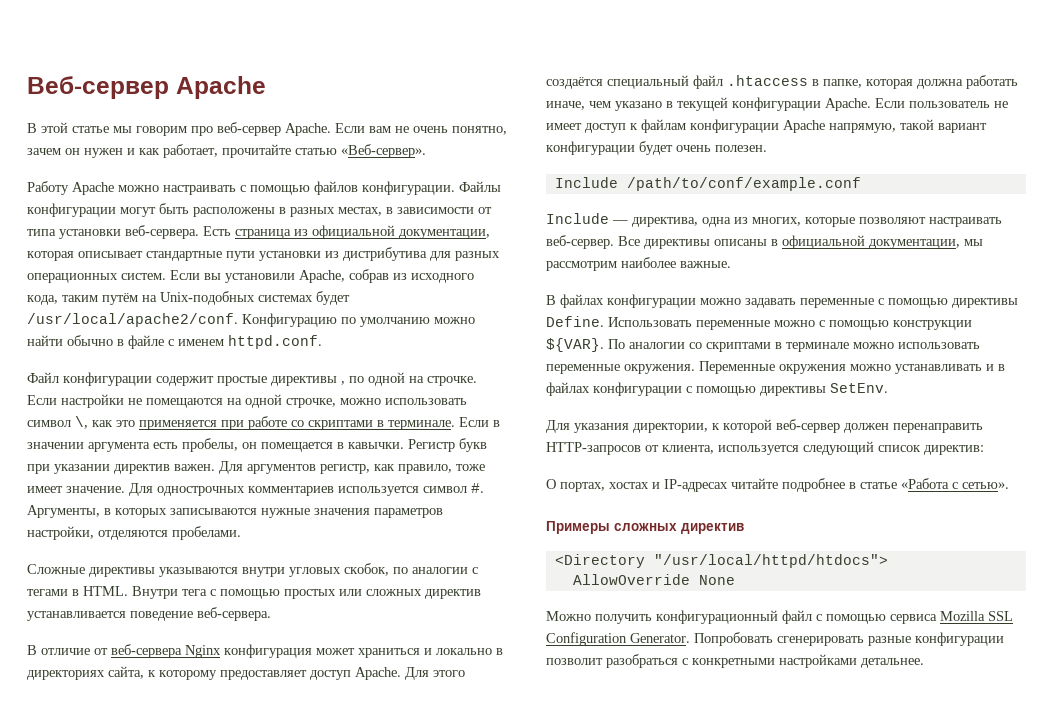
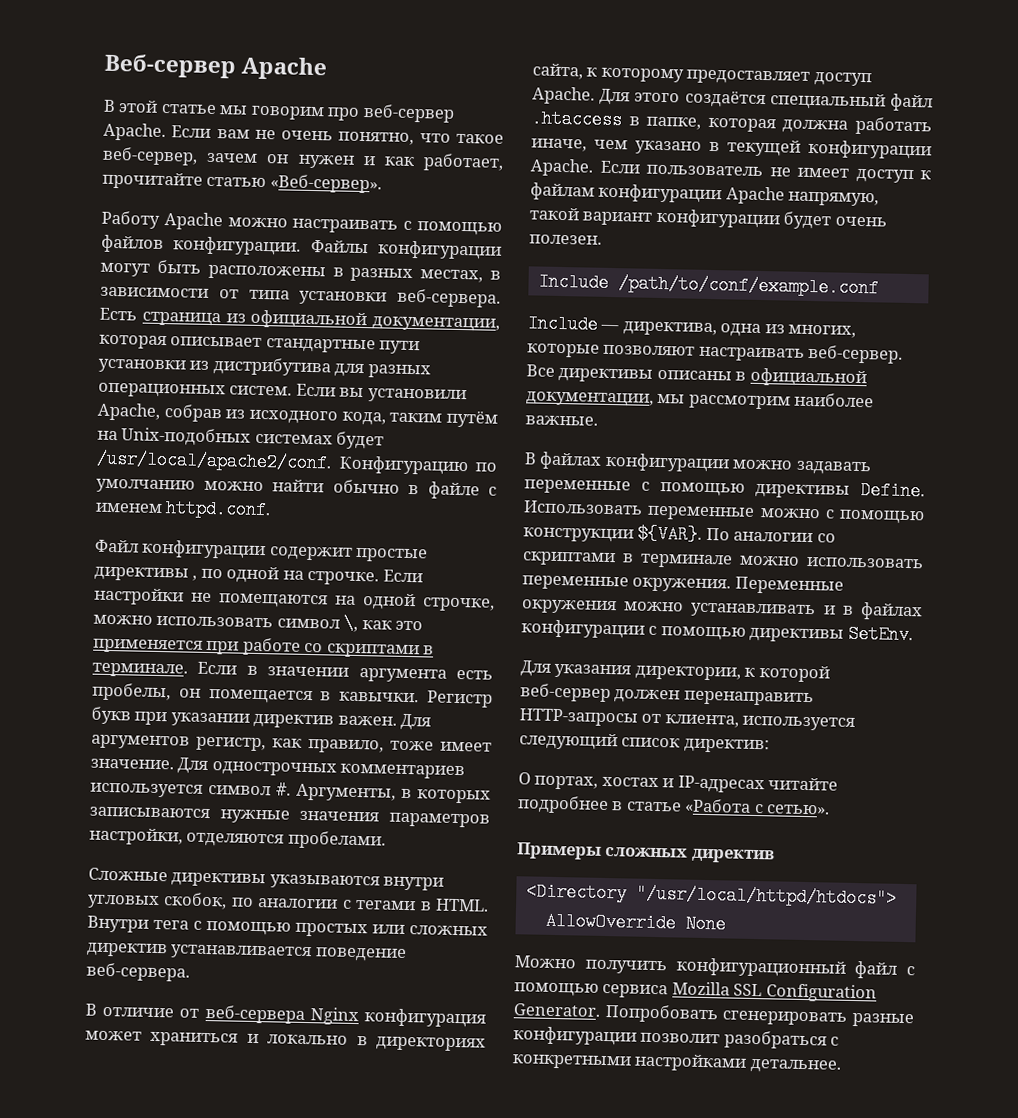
- Если вам не очень понятно, зачем он нужен и как работает, прочитайте статью «Веб-сервер».
+ Если вам не очень понятно, что такое веб-сервер, зачем он нужен и как работает, прочитайте статью «Веб-сервер».
- Для указания директории, к которой веб-сервер должен перенаправить HTTP-запросов от клиента, используется следующий список директив:
+ Для указания директории, к которой веб-сервер должен перенаправить HTTP-запросы от клиента, используется следующий список директив:

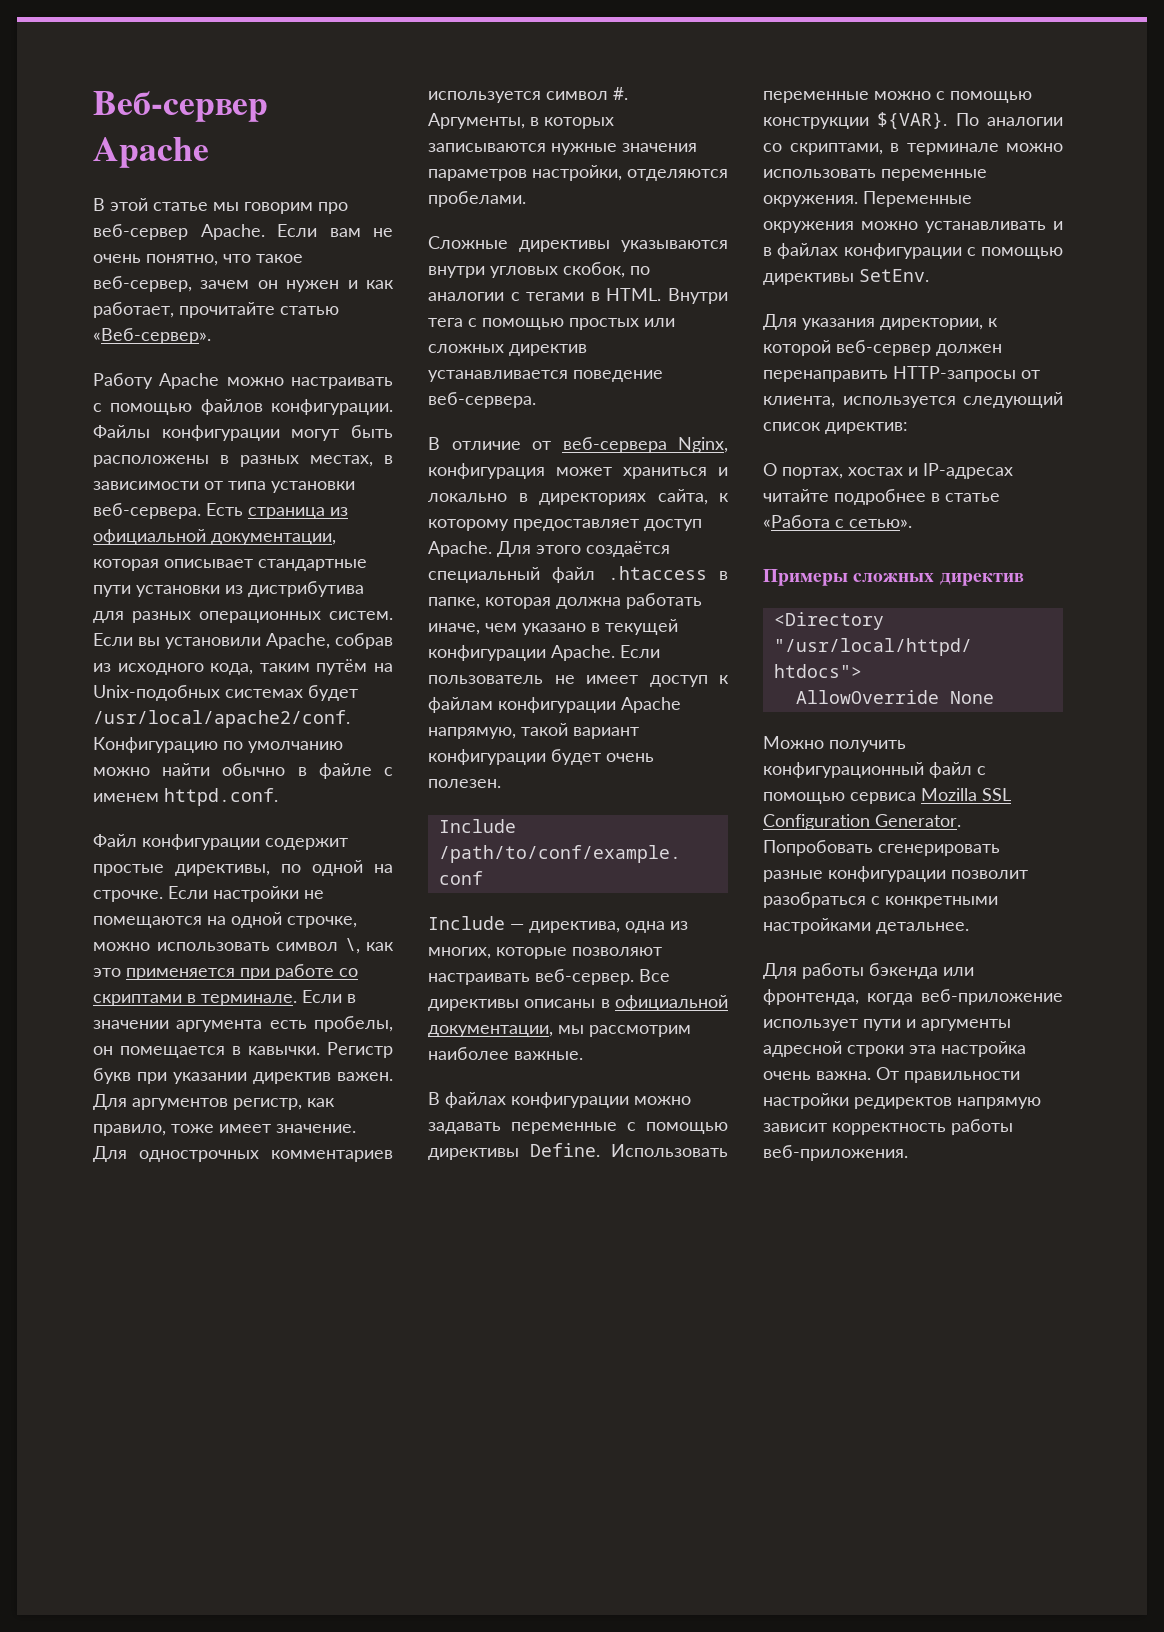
- Файл конфигурации содержит простые директивы , по одной на строчке.
+ Файл конфигурации содержит простые директивы, по одной на строчке.
- В отличие от веб-сервера Nginx конфигурация может храниться и локально в директориях сайта, к которому предоставляет доступ Apache.
+ В отличие от веб-сервера Nginx, конфигурация может храниться и локально в директориях сайта, к которому предоставляет доступ Apache.
- По аналогии со скриптами в терминале можно использовать переменные окружения.
+ По аналогии со скриптами, в терминале можно использовать переменные окружения.
+ Для работы бэкенда или фронтенда, когда веб-приложение использует пути и аргументы адресной строки эта настройка очень важна. От правильности настройки редиректов напрямую зависит корректность работы веб-приложения.

